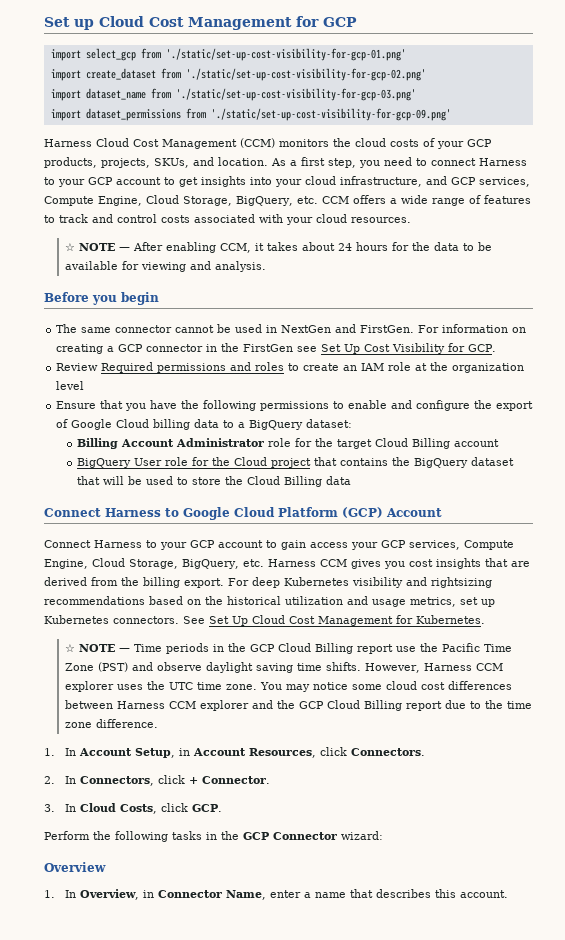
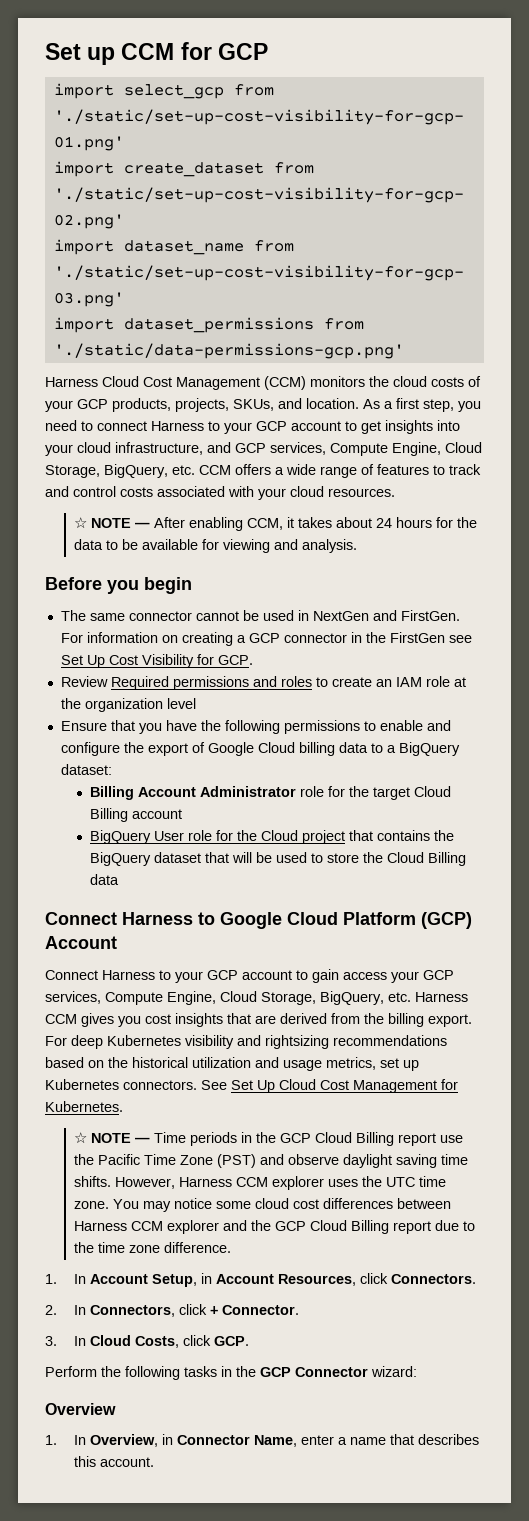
- Set up Cloud Cost Management for GCP
+ Set up CCM for GCP
- import dataset_permissions from './static/set-up-cost-visibility-for-gcp-09.png'
+ import dataset_permissions from './static/data-permissions-gcp.png'

